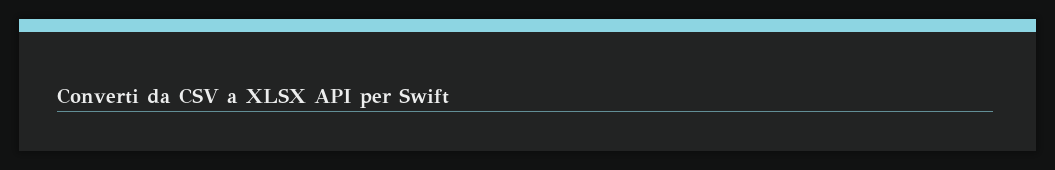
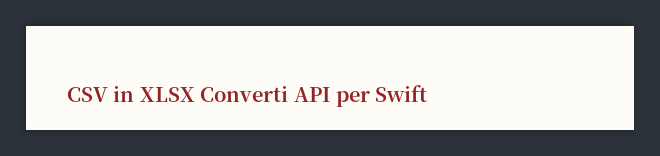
- Converti da CSV a XLSX API per Swift
+ CSV in XLSX Converti API per Swift

